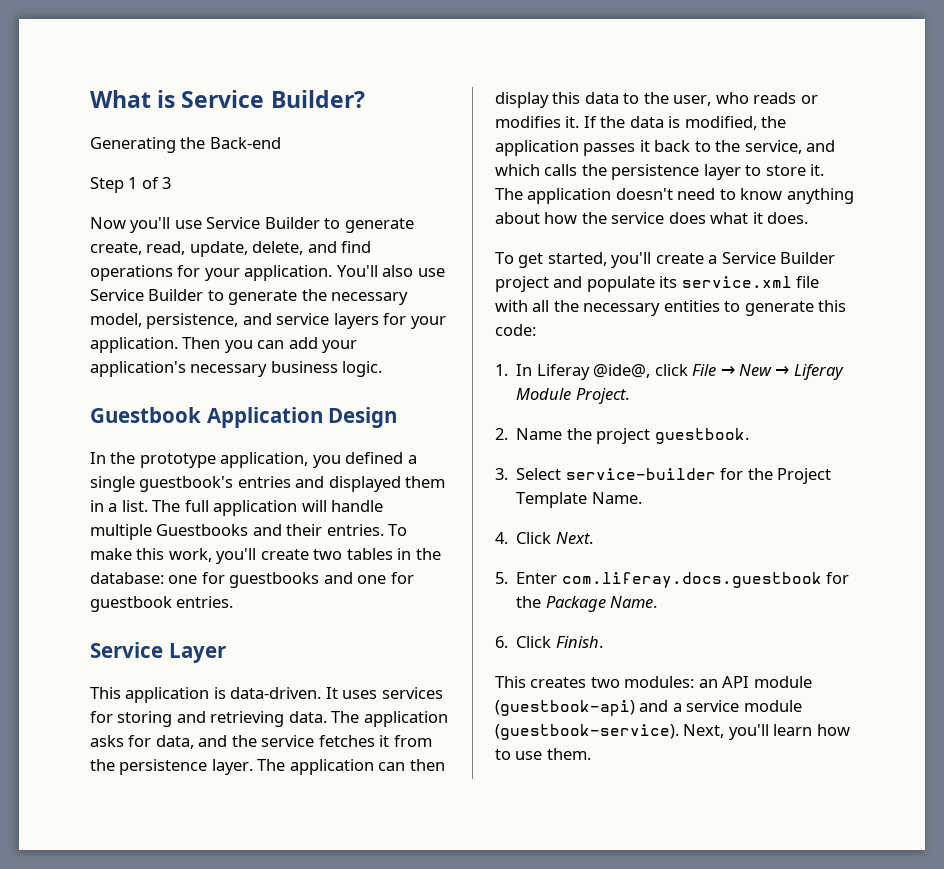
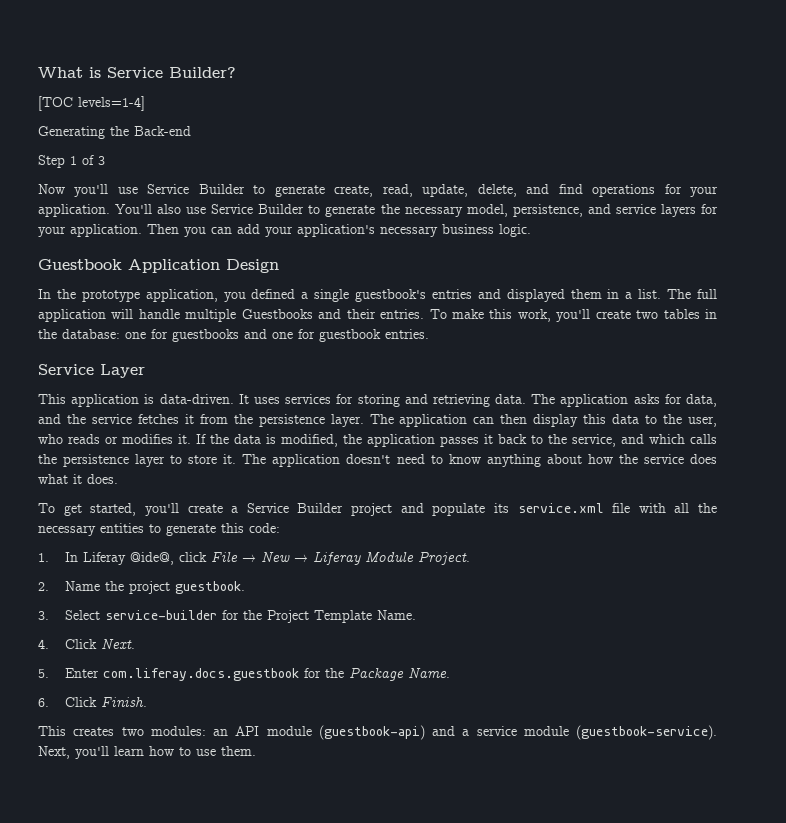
+ [TOC levels=1-4]

